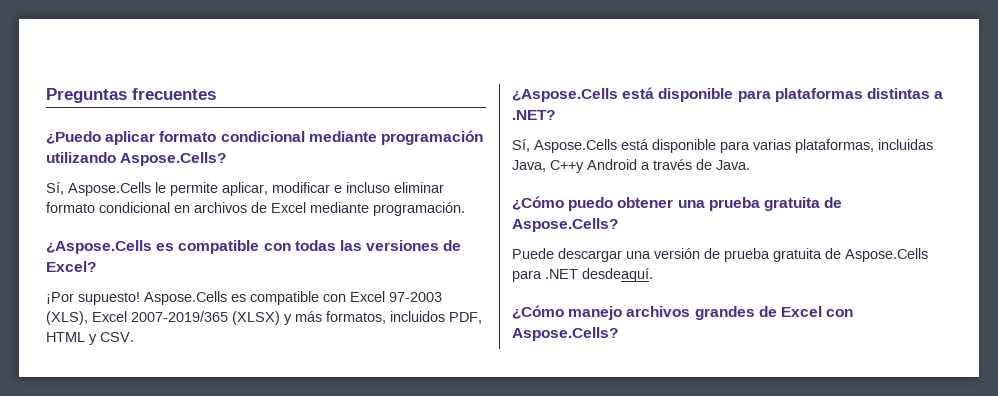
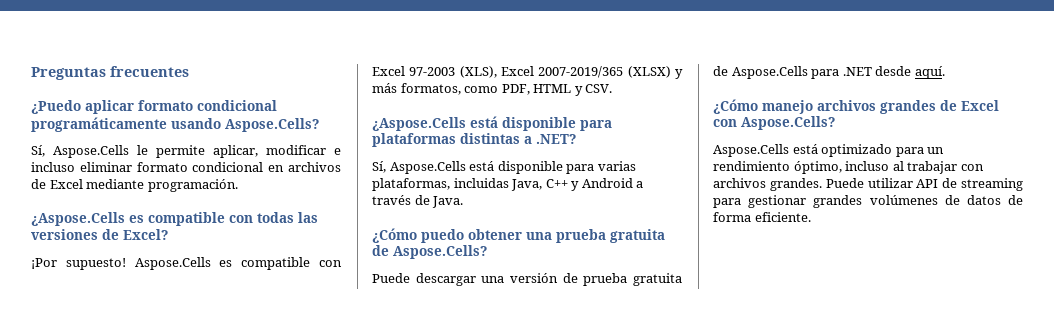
- ¿Puedo aplicar formato condicional mediante programación utilizando Aspose.Cells?
+ ¿Puedo aplicar formato condicional programáticamente usando Aspose.Cells?
- Aspose.Cells es compatible con Excel 97-2003 (XLS), Excel 2007-2019/365 (XLSX) y más formatos, incluidos PDF, HTML y CSV.
+ Aspose.Cells es compatible con Excel 97-2003 (XLS), Excel 2007-2019/365 (XLSX) y más formatos, como PDF, HTML y CSV.
- Sí, Aspose.Cells está disponible para varias plataformas, incluidas Java, C++y Android a través de Java.
+ Sí, Aspose.Cells está disponible para varias plataformas, incluidas Java, C++ y Android a través de Java.
- Puede descargar una versión de prueba gratuita de Aspose.Cells para .NET desdeaquí.
+ Puede descargar una versión de prueba gratuita de Aspose.Cells para .NET desde aquí.
+ Aspose.Cells está optimizado para un rendimiento óptimo, incluso al trabajar con archivos grandes. Puede utilizar API de streaming para gestionar grandes volúmenes de datos de forma eficiente.

